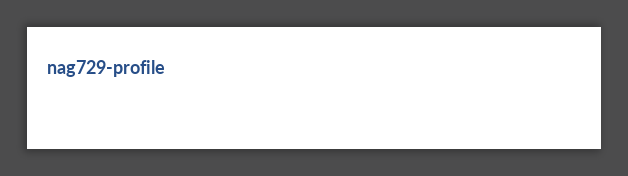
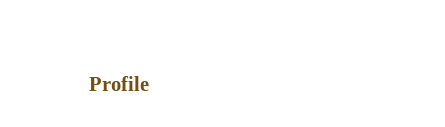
- nag729-profile
+ Profile

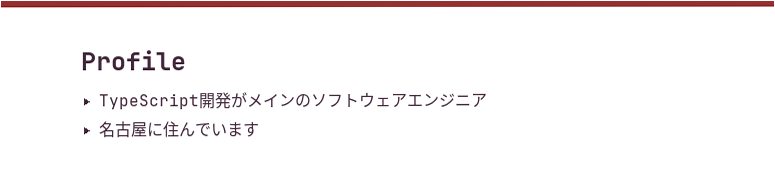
+ TypeScript開発がメインのソフトウェアエンジニア
+ 名古屋に住んでいます

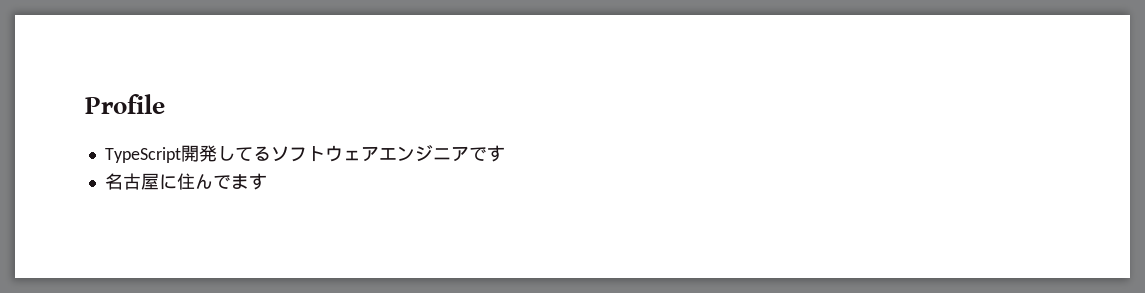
- TypeScript開発がメインのソフトウェアエンジニア
+ TypeScript開発してるソフトウェアエンジニアです
- 名古屋に住んでいます
+ 名古屋に住んでます

